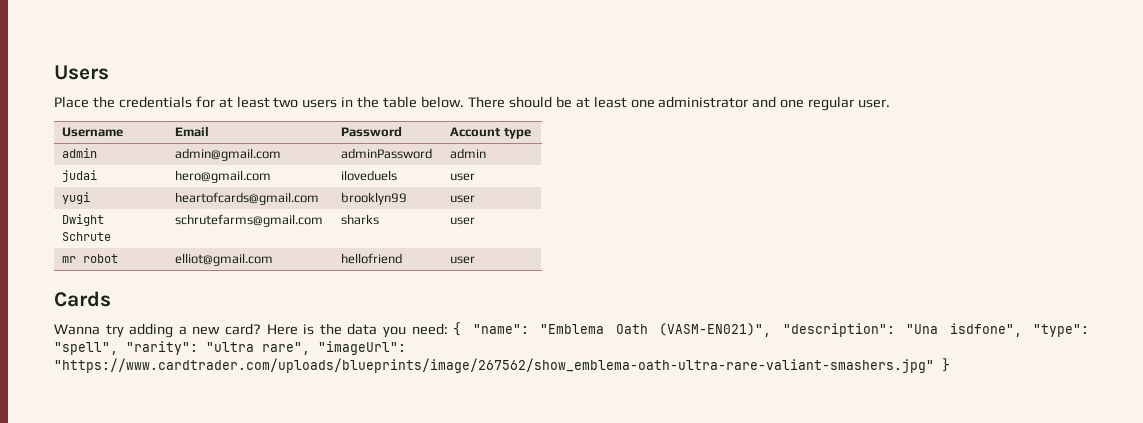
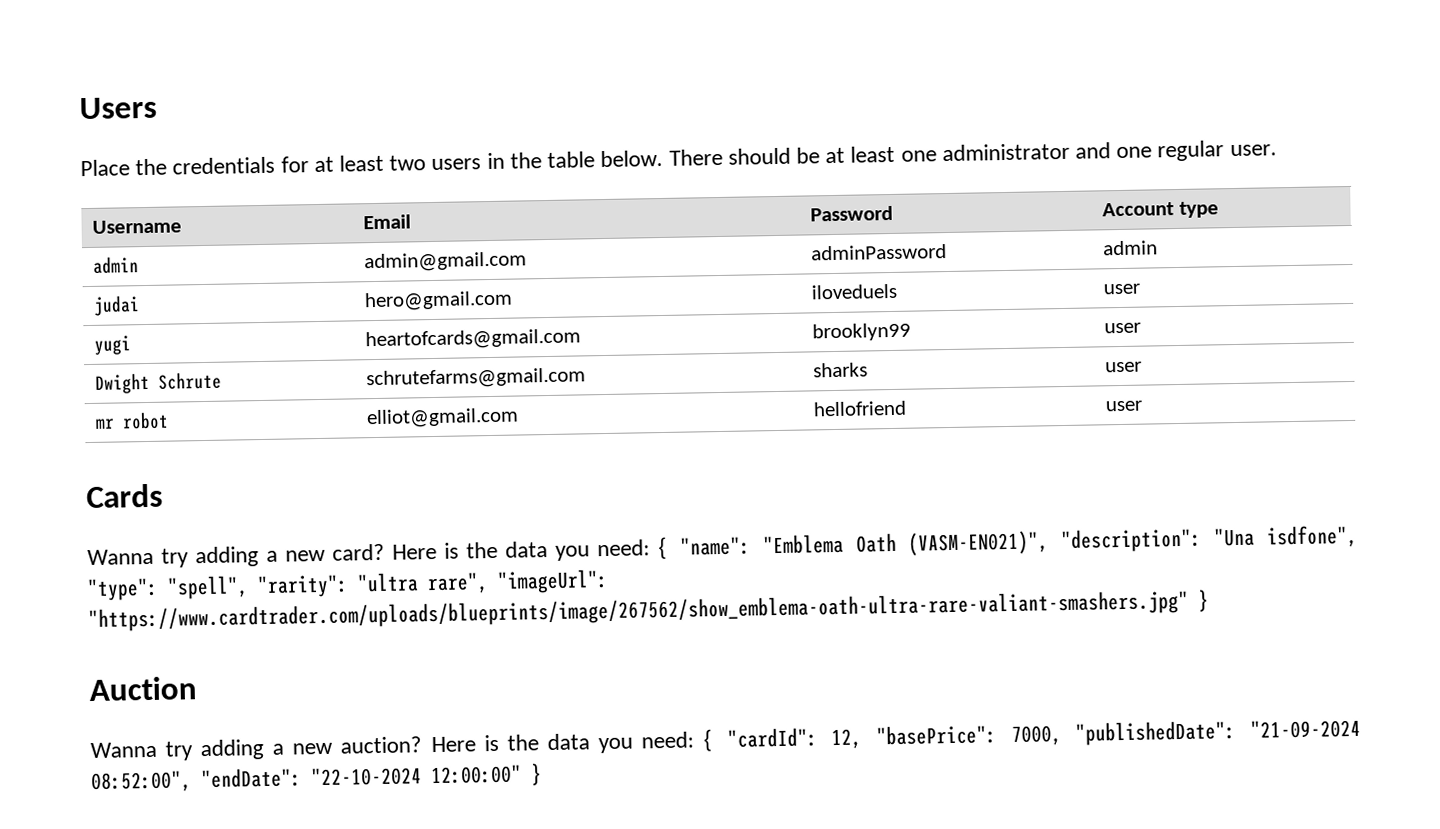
+ Auction
+ Wanna try adding a new auction? Here is the data you need: { "cardId": 12, "basePrice": 7000, "publishedDate": "21-09-2024 08:52:00", "endDate": "22-10-2024 12:00:00" }

